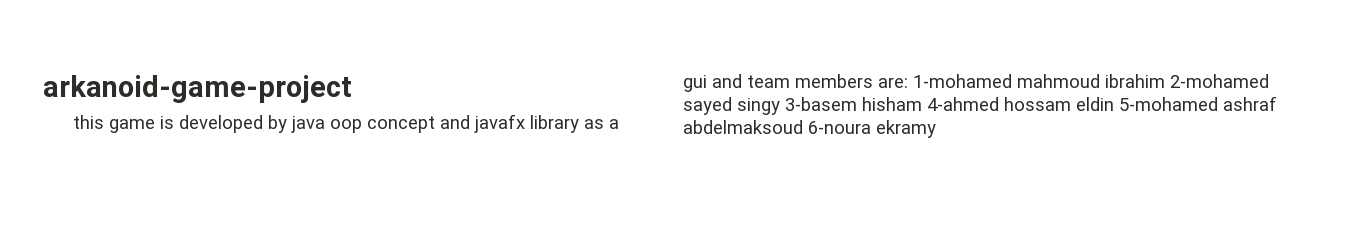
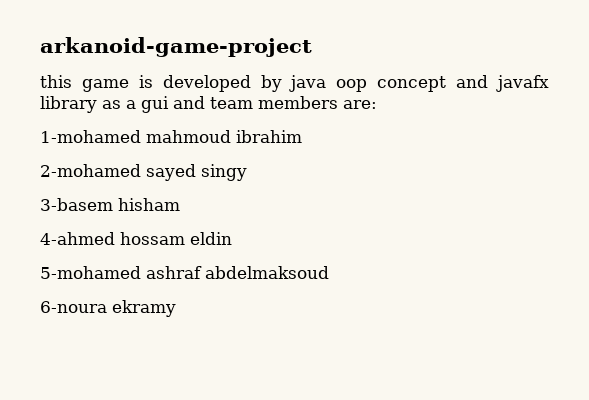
- this game is developed by java oop concept and javafx library as a gui and team members are: 1-mohamed mahmoud ibrahim 2-mohamed sayed singy 3-basem hisham 4-ahmed hossam eldin 5-mohamed ashraf abdelmaksoud 6-noura ekramy
+ this game is developed by java oop concept and javafx library as a gui and team members are:
+ 1-mohamed mahmoud ibrahim
+ 2-mohamed sayed singy
+ 3-basem hisham
+ 4-ahmed hossam eldin
+ 5-mohamed ashraf abdelmaksoud
+ 6-noura ekramy

